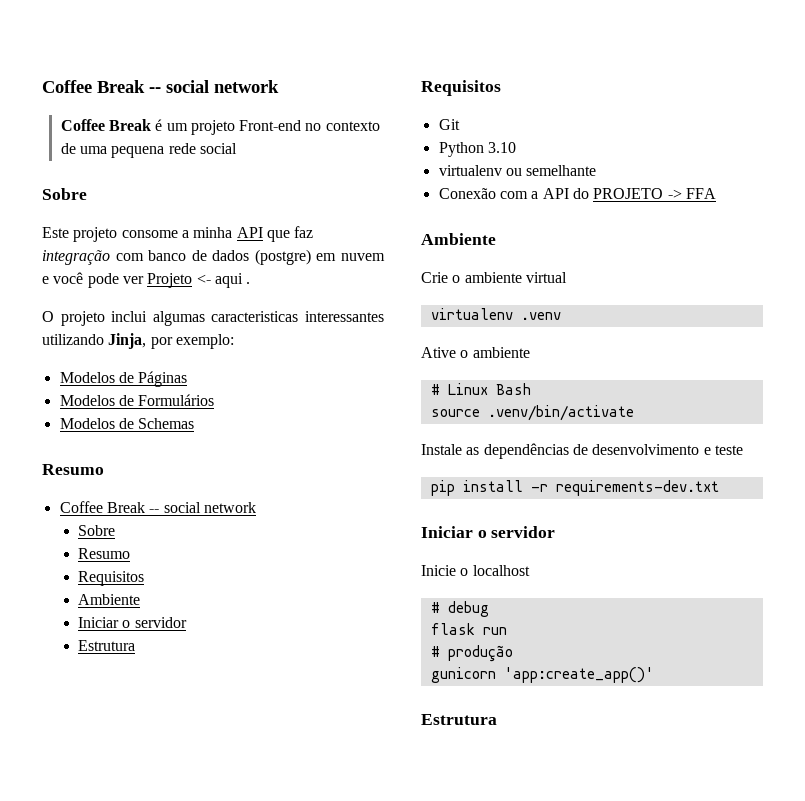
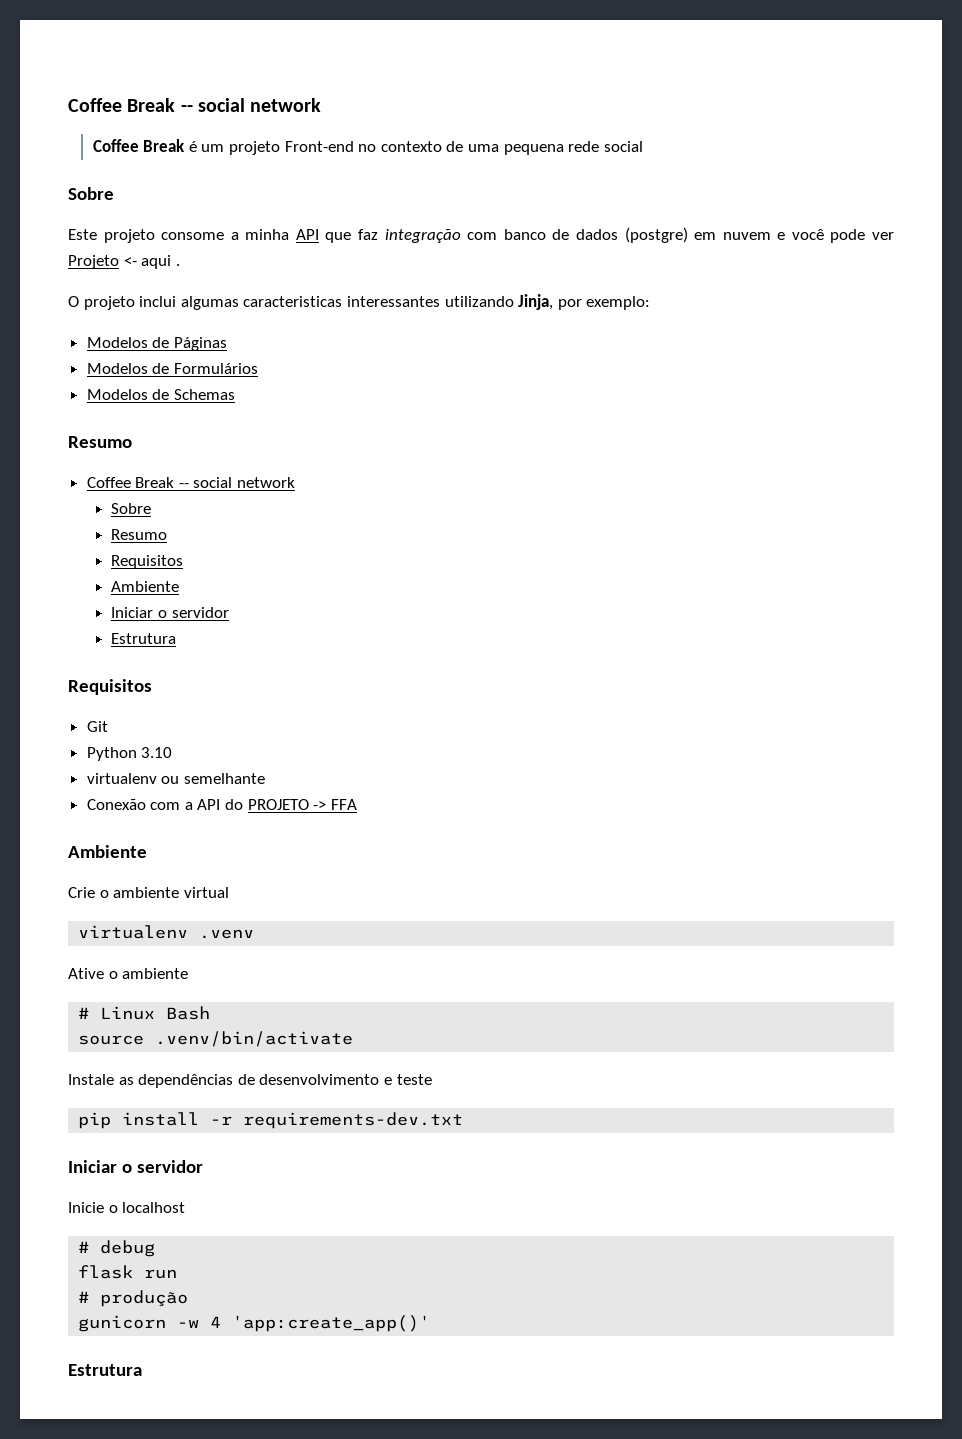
- gunicorn 'app:create_app()'
+ gunicorn -w 4 'app:create_app()'

